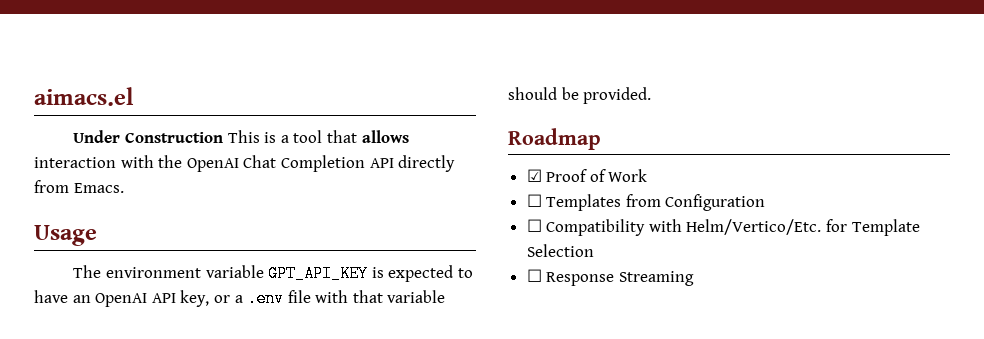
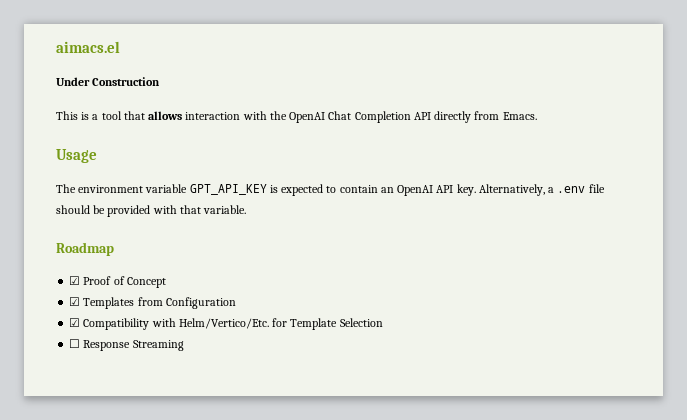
- Under Construction This is a tool that allows interaction with the OpenAI Chat Completion API directly from Emacs.
+ Under Construction
+ This is a tool that allows interaction with the OpenAI Chat Completion API directly from Emacs.
- The environment variable GPT_API_KEY is expected to have an OpenAI API key, or a .env file with that variable should be provided.
+ The environment variable GPT_API_KEY is expected to contain an OpenAI API key. Alternatively, a .env file should be provided with that variable.
- ☑ Proof of Work
- ☐ Templates from Configuration
+ ☑ Proof of Concept
+ ☑ Templates from Configuration
- ☐ Compatibility with Helm/Vertico/Etc. for Template Selection
+ ☑ Compatibility with Helm/Vertico/Etc. for Template Selection

